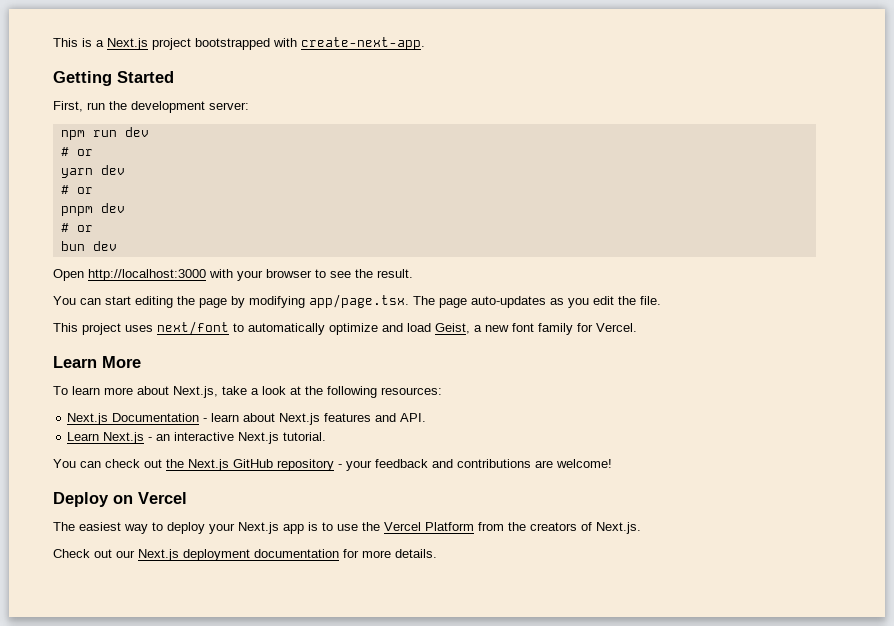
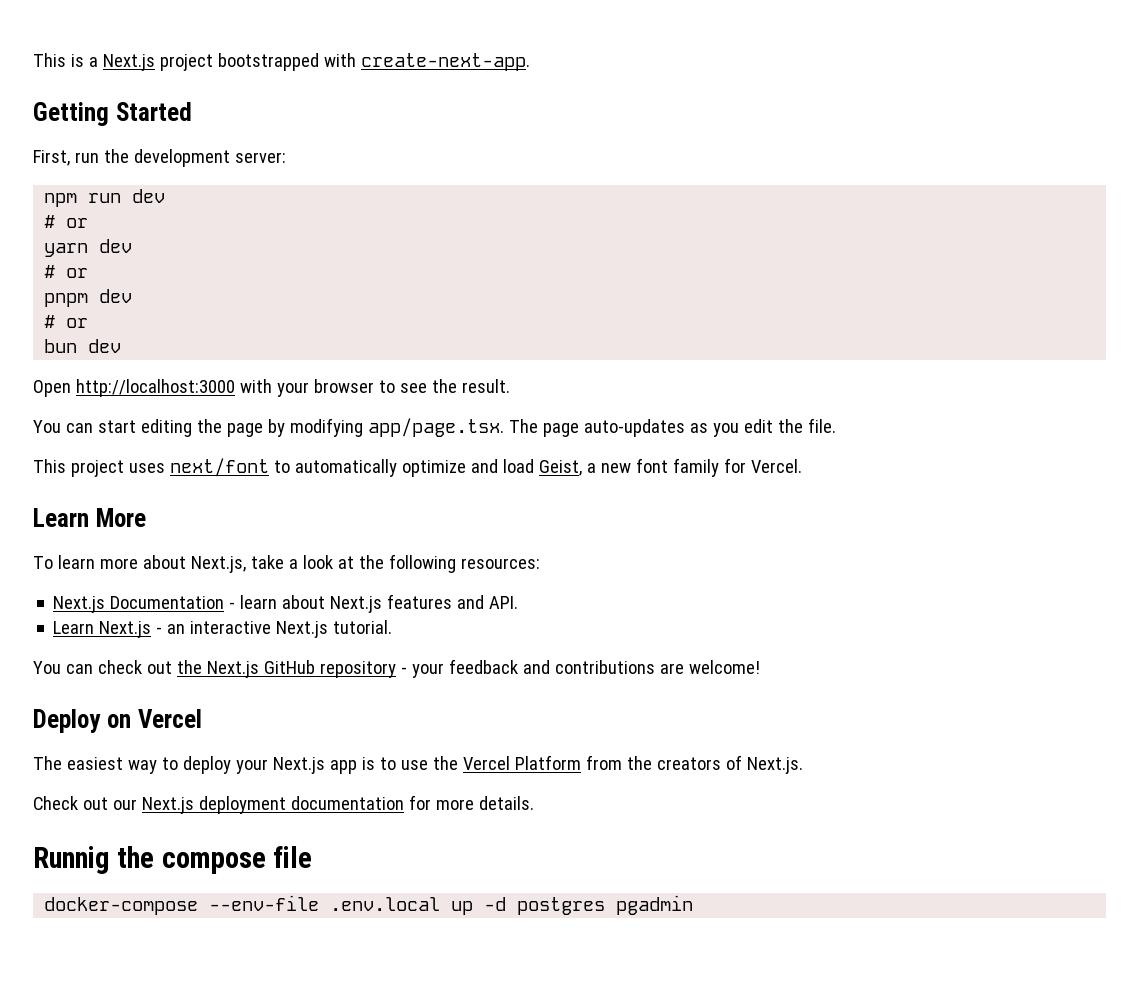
+ Runnig the compose file
+ docker-compose --env-file .env.local up -d postgres pgadmin

